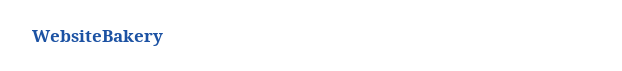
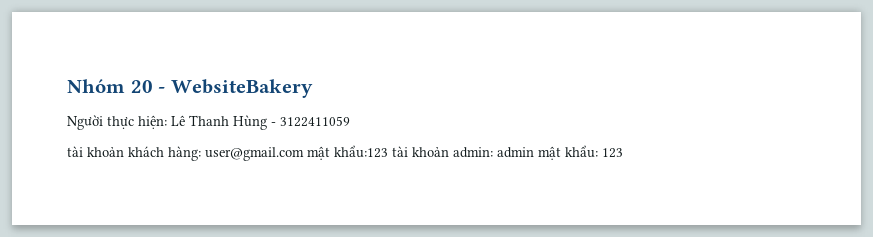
- WebsiteBakery
+ Nhóm 20 - WebsiteBakery
+ Người thực hiện: Lê Thanh Hùng - 3122411059
+ tài khoản khách hàng: user@gmail.com mật khẩu:123 tài khoản admin: admin mật khẩu: 123

